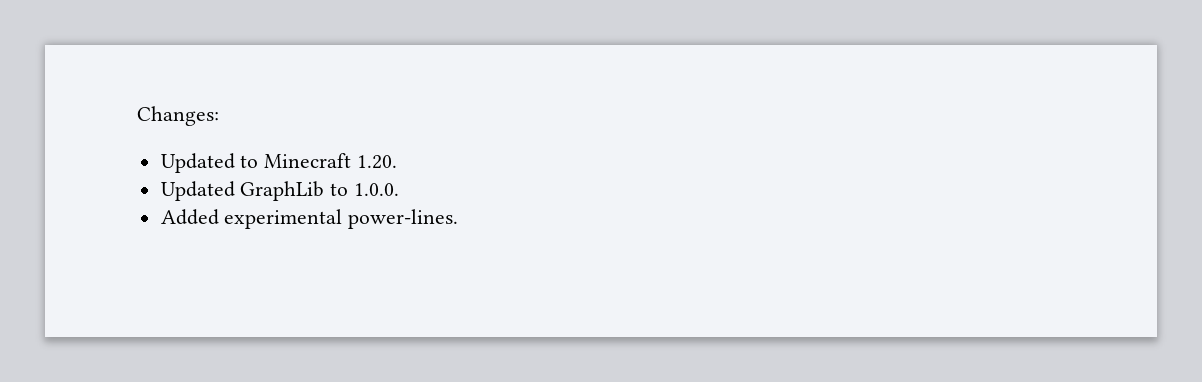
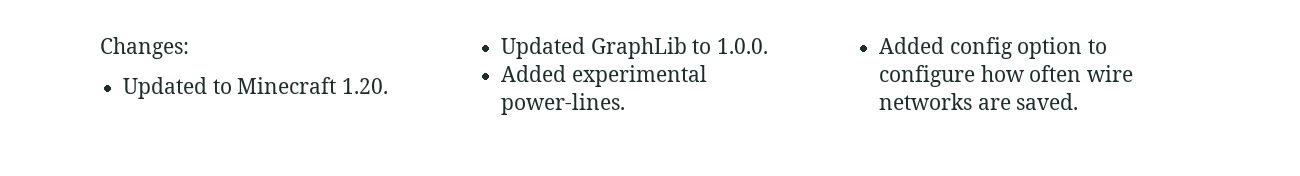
+ Added config option to configure how often wire networks are saved.

